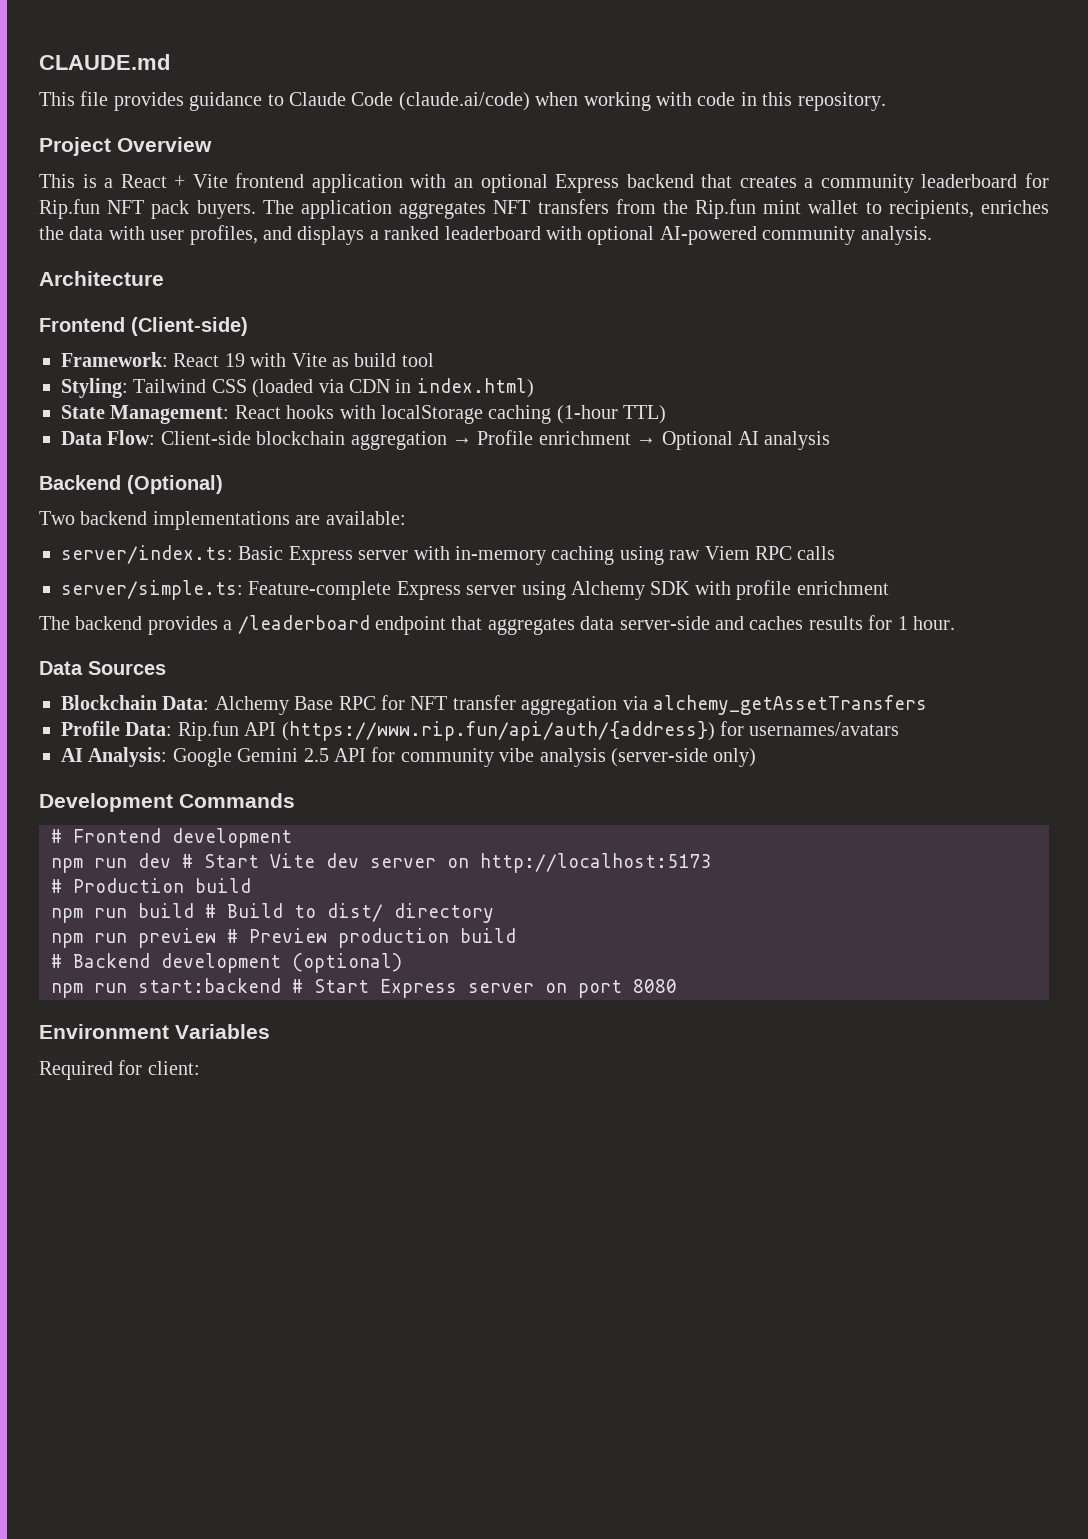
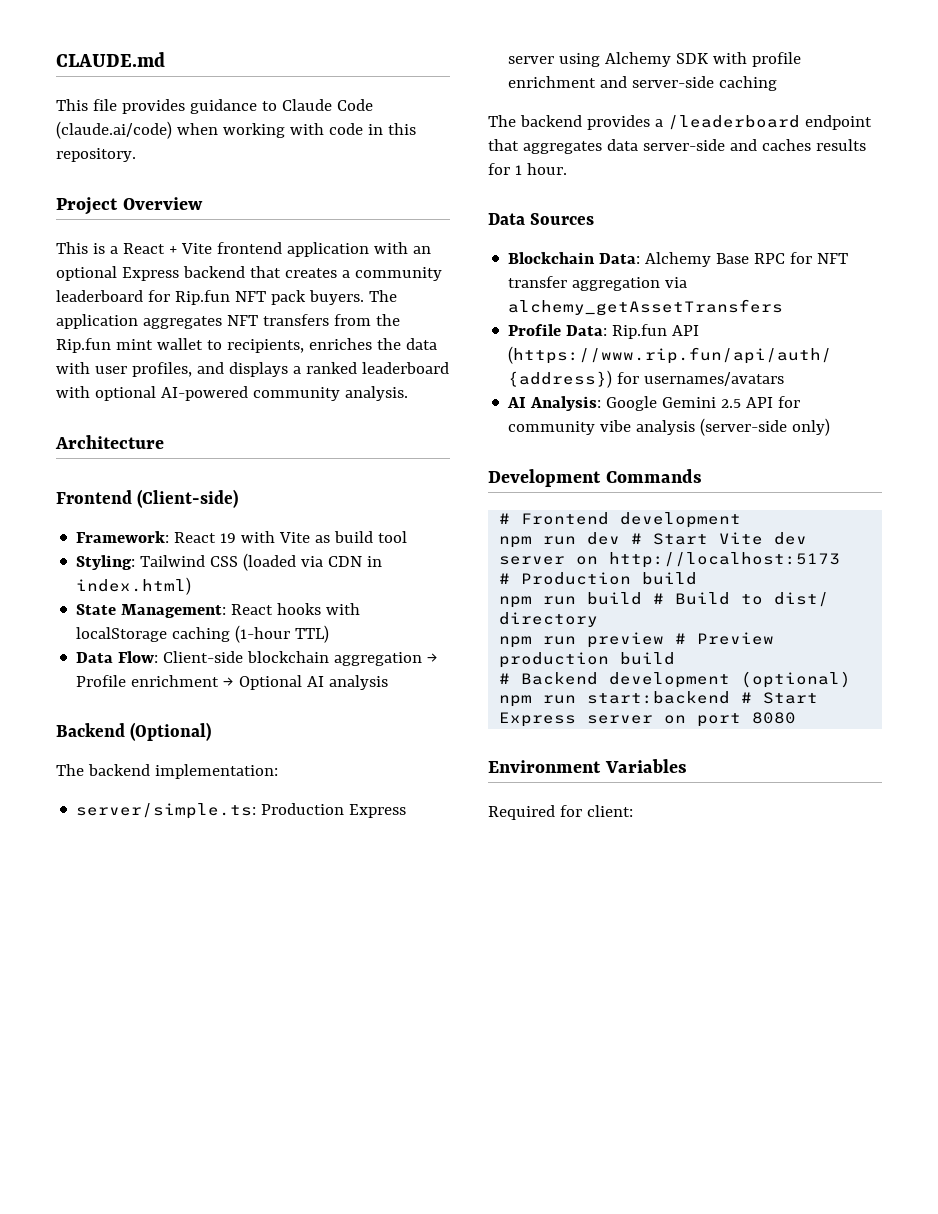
- Two backend implementations are available:
- server/index.ts: Basic Express server with in-memory caching using raw Viem RPC calls
+ The backend implementation:
- server/simple.ts: Feature-complete Express server using Alchemy SDK with profile enrichment
+ server/simple.ts: Production Express server using Alchemy SDK with profile enrichment and server-side caching

